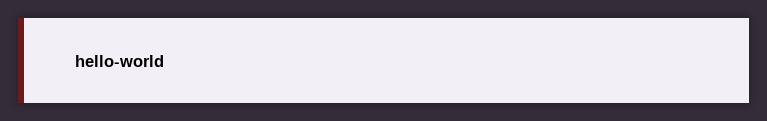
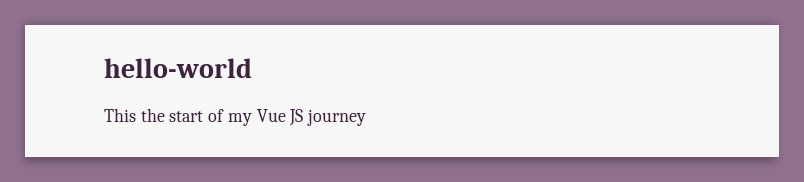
+ This the start of my Vue JS journey

